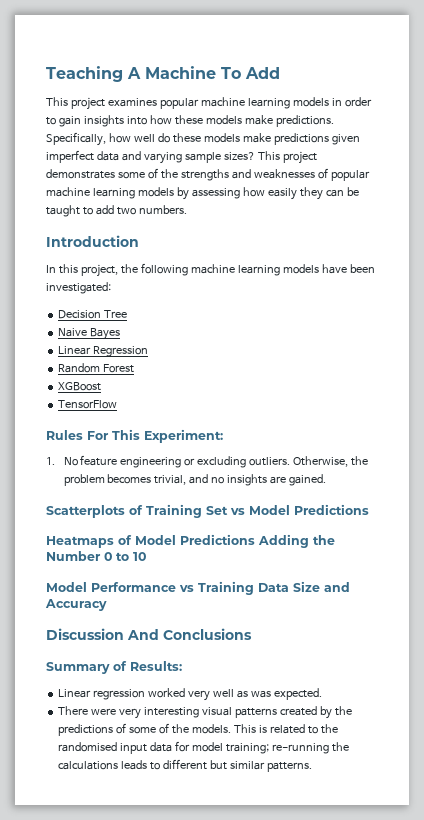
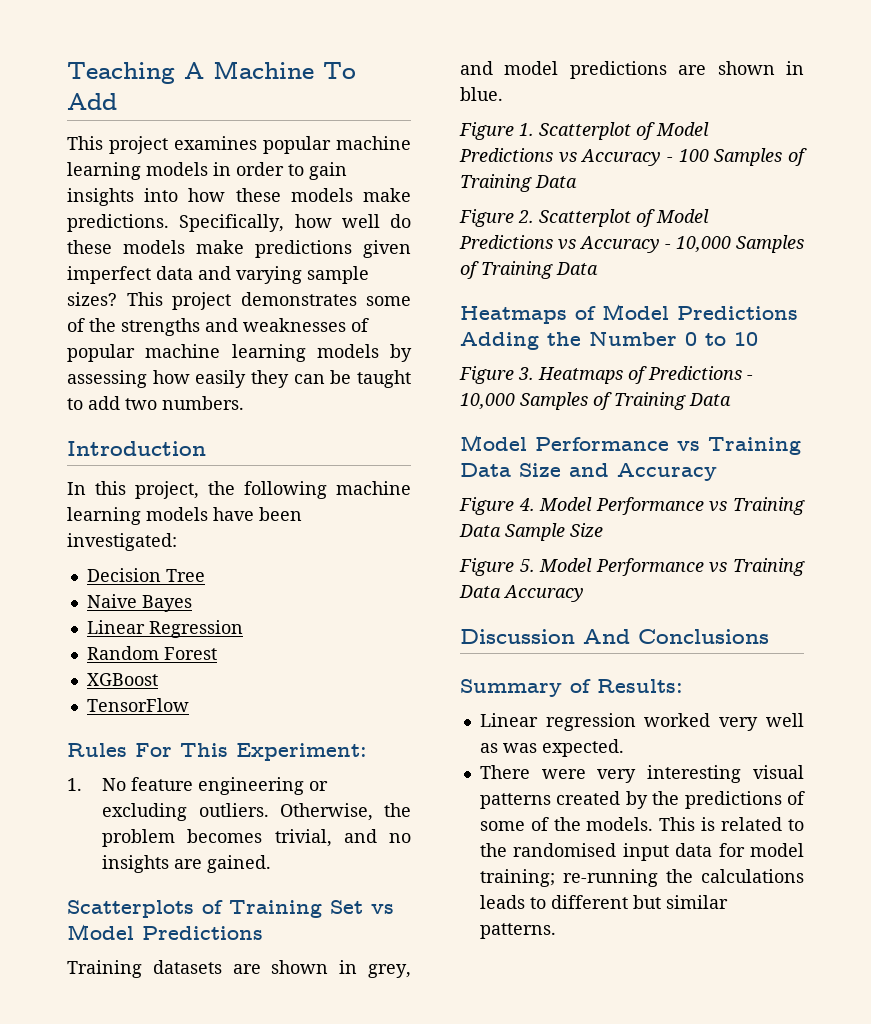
+ Training datasets are shown in grey, and model predictions are shown in blue.
+ Figure 1. Scatterplot of Model Predictions vs Accuracy - 100 Samples of Training Data
+ Figure 2. Scatterplot of Model Predictions vs Accuracy - 10,000 Samples of Training Data
+ Figure 3. Heatmaps of Predictions - 10,000 Samples of Training Data
+ Figure 4. Model Performance vs Training Data Sample Size
+ Figure 5. Model Performance vs Training Data Accuracy

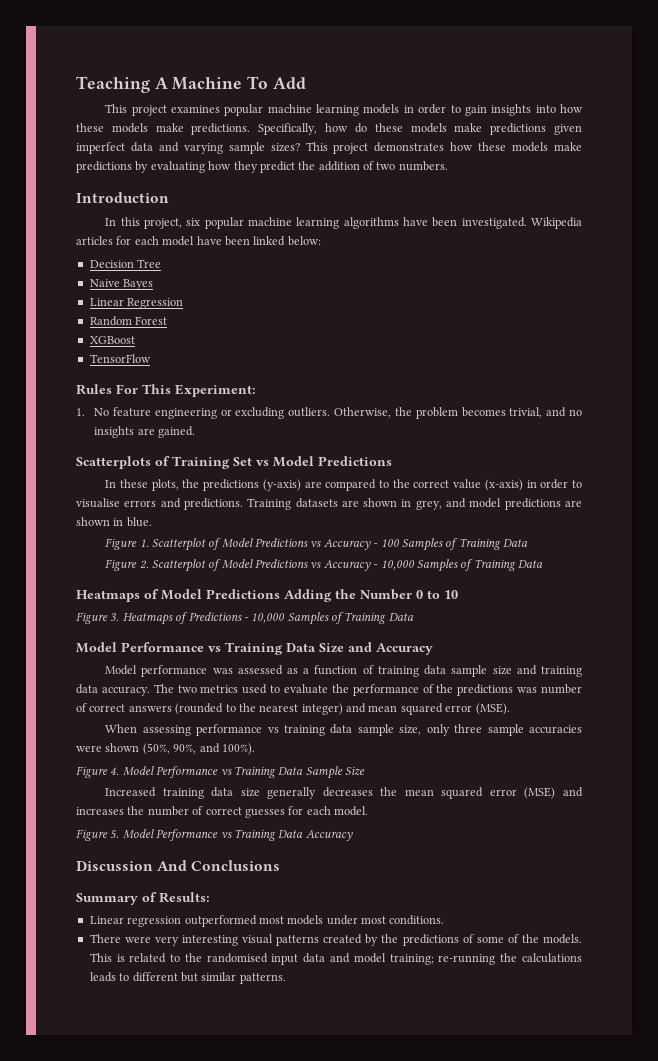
- Specifically, how well do these models make predictions given imperfect data and varying sample sizes?
+ Specifically, how do these models make predictions given imperfect data and varying sample sizes?
- This project demonstrates some of the strengths and weaknesses of popular machine learning models by assessing how easily they can be taught to add two numbers.
+ This project demonstrates how these models make predictions by evaluating how they predict the addition of two numbers.
- In this project, the following machine learning models have been investigated:
+ In this project, six popular machine learning algorithms have been investigated. Wikipedia articles for each model have been linked below:
+ In these plots, the predictions (y-axis) are compared to the correct value (x-axis) in order to visualise errors and predictions.
+ Model performance was assessed as a function of training data sample size and training data accuracy. The two metrics used to evaluate the performance of the predictions was number of correct answers (rounded to the nearest integer) and mean squared error (MSE).
+ When assessing performance vs training data sample size, only three sample accuracies were shown (50%, 90%, and 100%).
+ Increased training data size generally decreases the mean squared error (MSE) and increases the number of correct guesses for each model.
- Linear regression worked very well as was expected.
+ Linear regression outperformed most models under most conditions.
- This is related to the randomised input data for model training; re-running the calculations leads to different but similar patterns.
+ This is related to the randomised input data and model training; re-running the calculations leads to different but similar patterns.

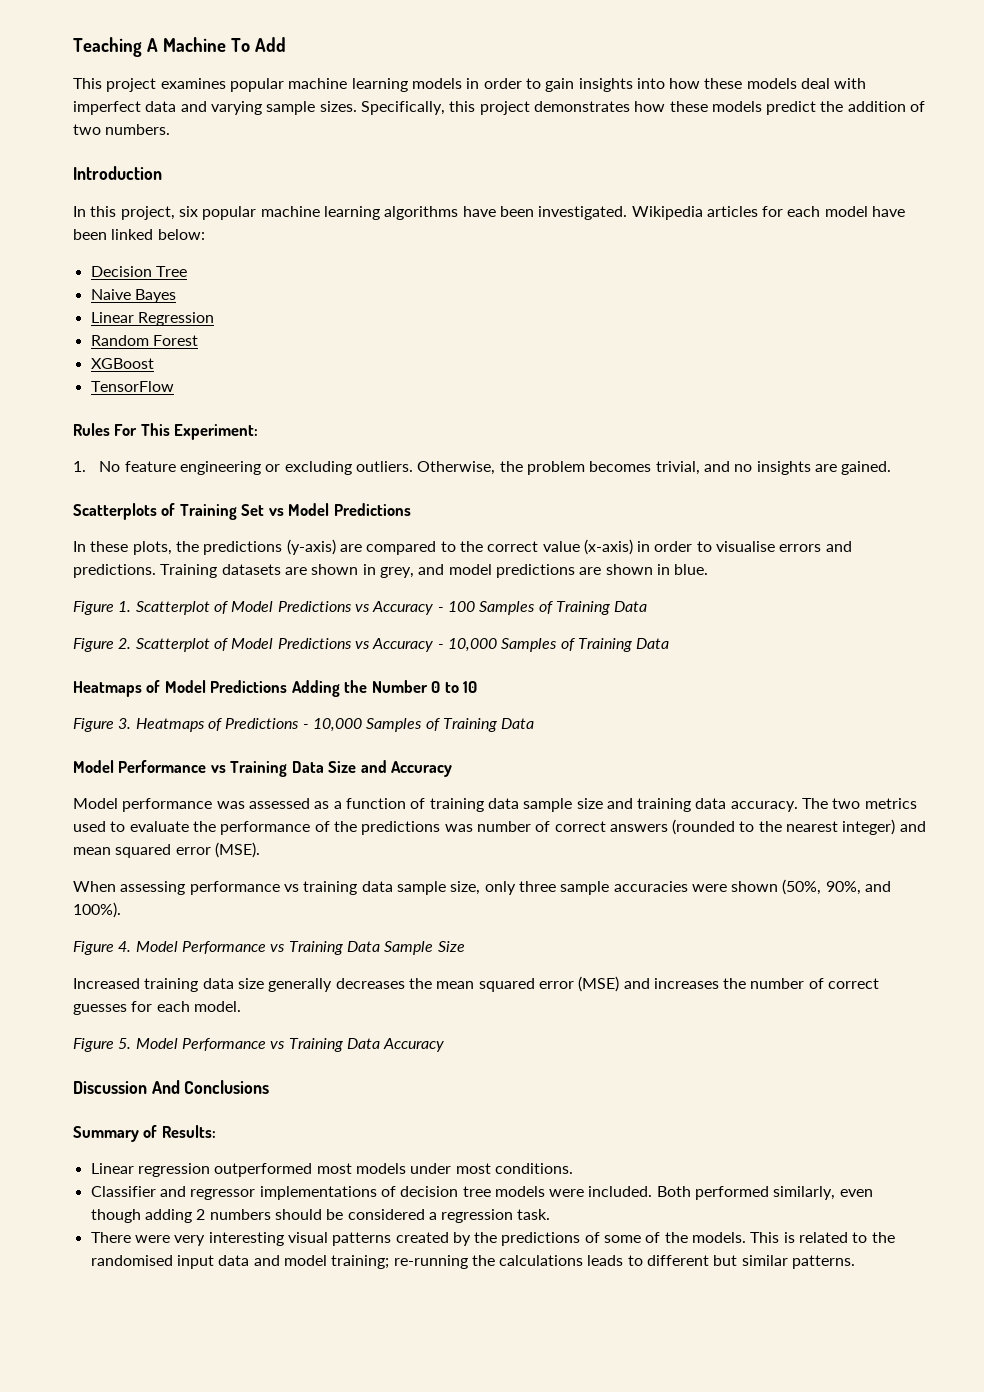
- This project examines popular machine learning models in order to gain insights into how these models make predictions. Specifically, how do these models make predictions given imperfect data and varying sample sizes? This project demonstrates how these models make predictions by evaluating how they predict the addition of two numbers.
+ This project examines popular machine learning models in order to gain insights into how these models deal with imperfect data and varying sample sizes. Specifically, this project demonstrates how these models predict the addition of two numbers.
+ Classifier and regressor implementations of decision tree models were included. Both performed similarly, even though adding 2 numbers should be considered a regression task.

